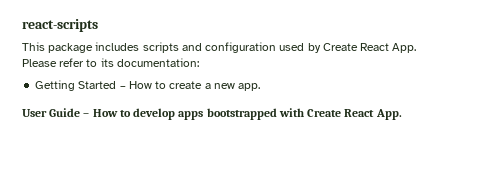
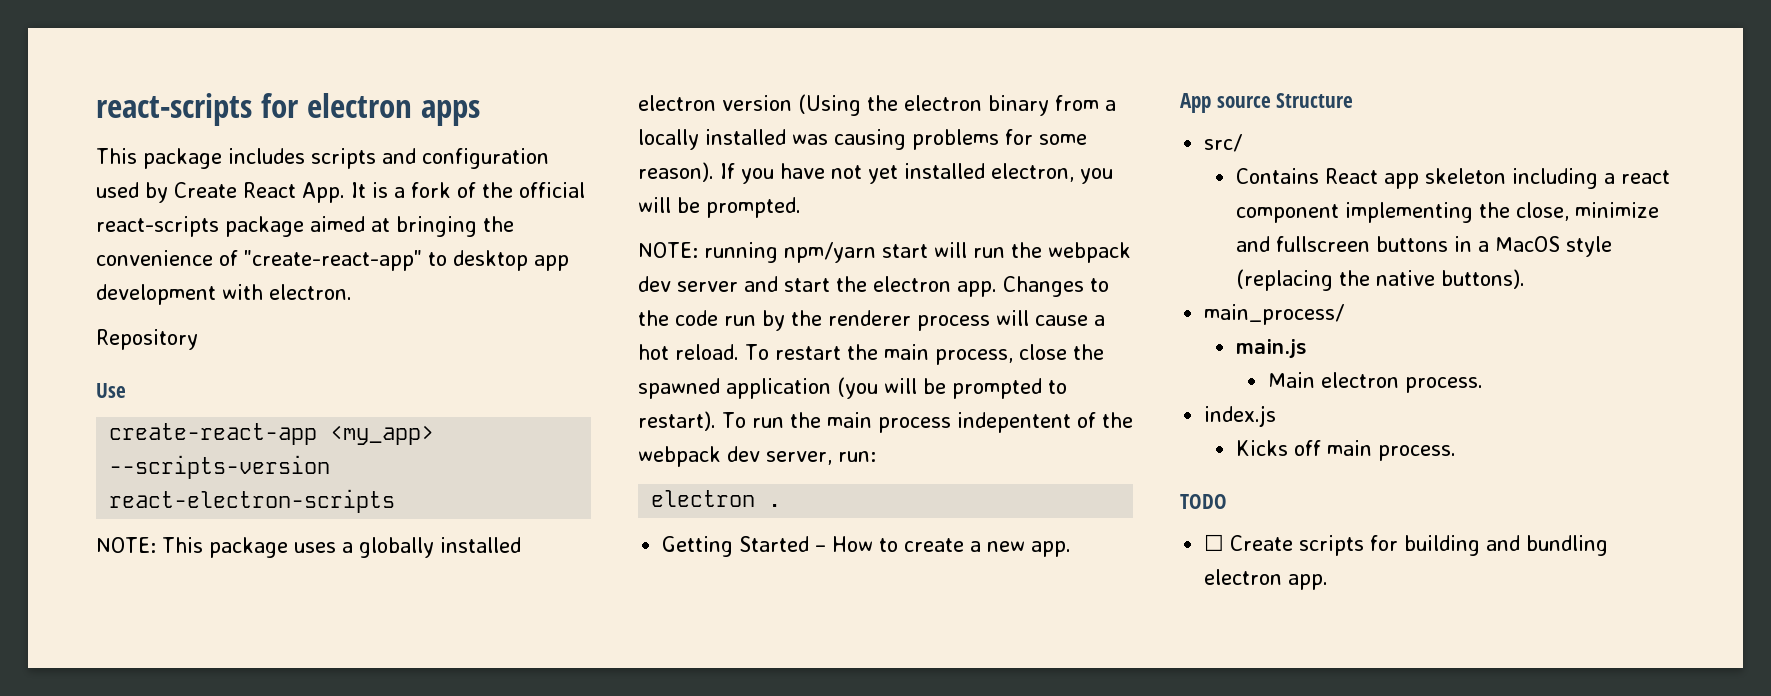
- react-scripts
+ react-scripts for electron apps
- This package includes scripts and configuration used by Create React App.
- Please refer to its documentation:
+ This package includes scripts and configuration used by Create React App. It is a fork of the official react-scripts package aimed at bringing the convenience of "create-react-app" to desktop app development with electron.
+ Repository
+ Use
+ create-react-app <my_app> --scripts-version react-electron-scripts
+ NOTE: This package uses a globally installed electron version (Using the electron binary from a locally installed was causing problems for some reason). If you have not yet installed electron, you will be prompted.
+ NOTE: running npm/yarn start will run the webpack dev server and start the electron app. Changes to the code run by the renderer process will cause a hot reload. To restart the main process, close the spawned application (you will be prompted to restart). To run the main process indepentent of the webpack dev server, run:
+ electron .
- User Guide – How to develop apps bootstrapped with Create React App.
+ App source Structure
+ src/
+ Contains React app skeleton including a react component implementing the close, minimize and fullscreen buttons in a MacOS style (replacing the native buttons).
+ main_process/
+ main.js
+ Main electron process.
+ index.js
+ Kicks off main process.
+ TODO
+ ☐ Create scripts for building and bundling electron app.

